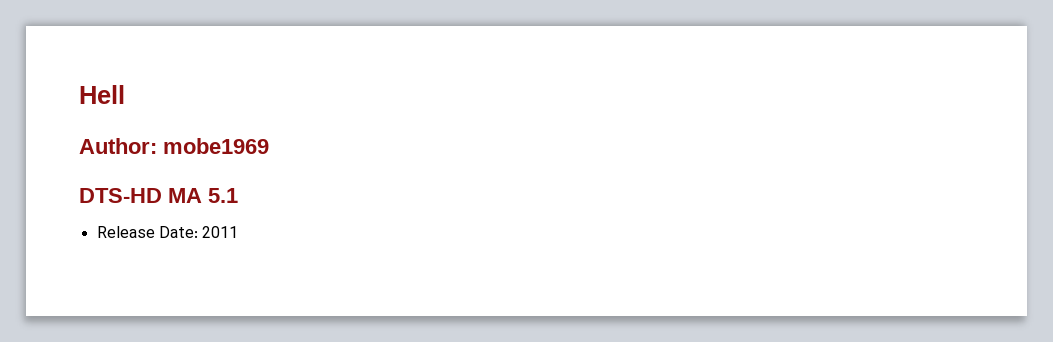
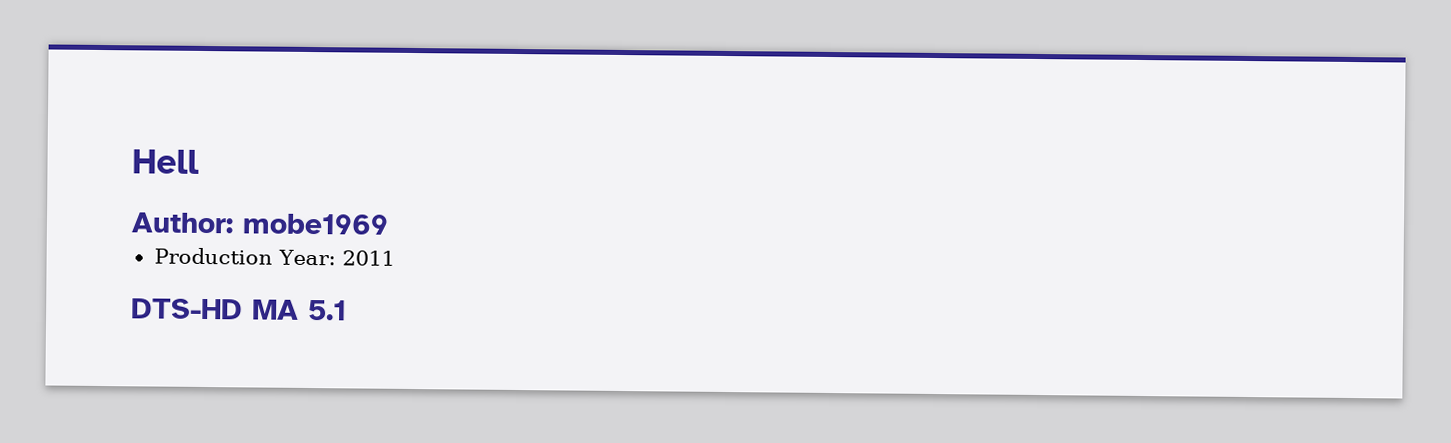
+ Production Year: 2011
- Release Date: 2011

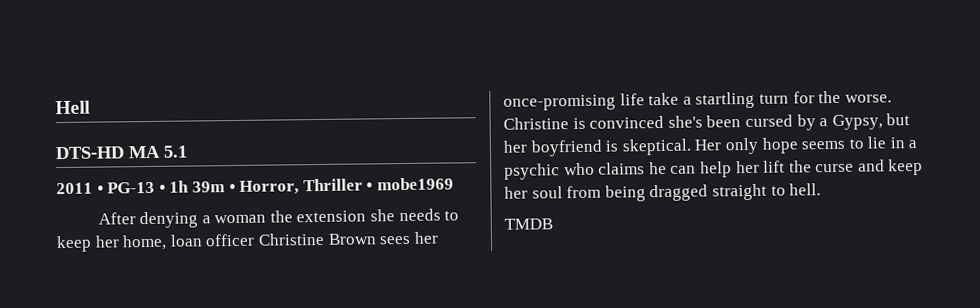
- Author: mobe1969
- Production Year: 2011
  DTS-HD MA 5.1
+ 2011 • PG-13 • 1h 39m • Horror, Thriller • mobe1969
+ After denying a woman the extension she needs to keep her home, loan officer Christine Brown sees her once-promising life take a startling turn for the worse. Christine is convinced she's been cursed by a Gypsy, but her boyfriend is skeptical. Her only hope seems to lie in a psychic who claims he can help her lift the curse and keep her soul from being dragged straight to hell.
+ TMDB

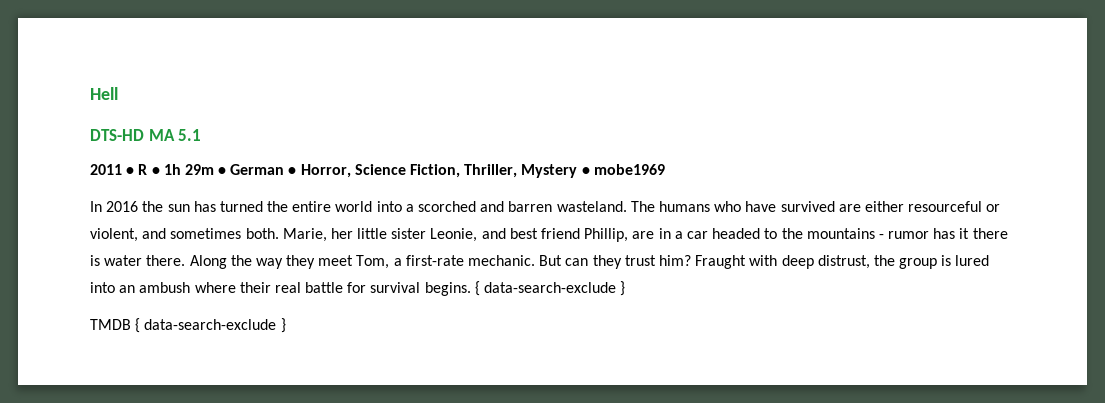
- 2011 • PG-13 • 1h 39m • Horror, Thriller • mobe1969
- After denying a woman the extension she needs to keep her home, loan officer Christine Brown sees her once-promising life take a startling turn for the worse. Christine is convinced she's been cursed by a Gypsy, but her boyfriend is skeptical. Her only hope seems to lie in a psychic who claims he can help her lift the curse and keep her soul from being dragged straight to hell.
- TMDB
+ 2011 • R • 1h 29m • German • Horror, Science Fiction, Thriller, Mystery • mobe1969
+ In 2016 the sun has turned the entire world into a scorched and barren wasteland. The humans who have survived are either resourceful or violent, and sometimes both. Marie, her little sister Leonie, and best friend Phillip, are in a car headed to the mountains - rumor has it there is water there. Along the way they meet Tom, a first-rate mechanic. But can they trust him? Fraught with deep distrust, the group is lured into an ambush where their real battle for survival begins. { data-search-exclude }
+ TMDB { data-search-exclude }

